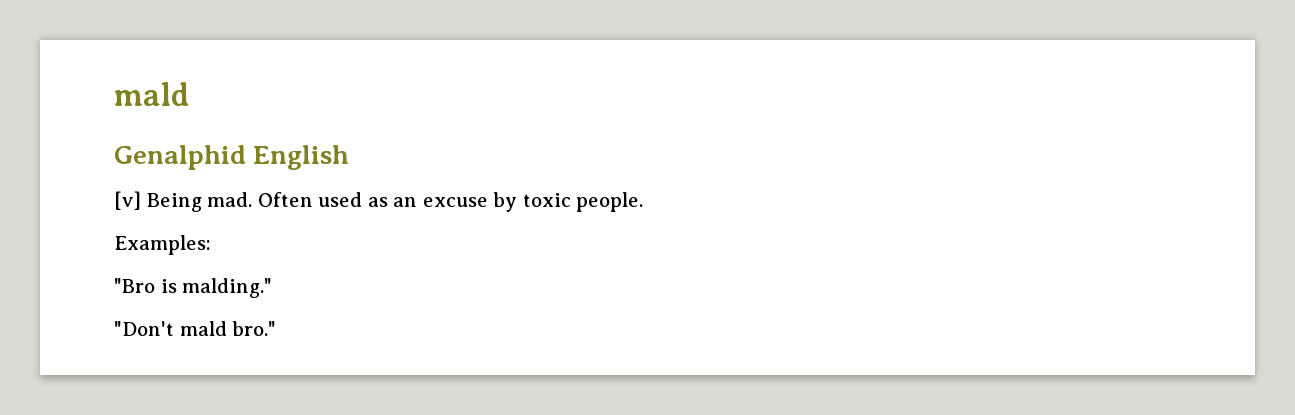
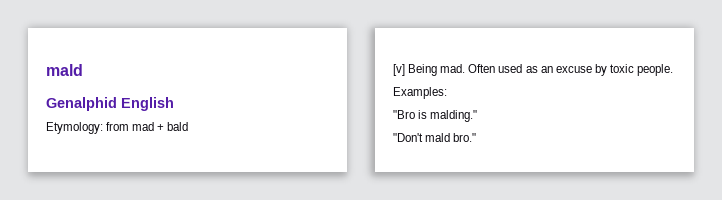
+ Etymology: from mad + bald

